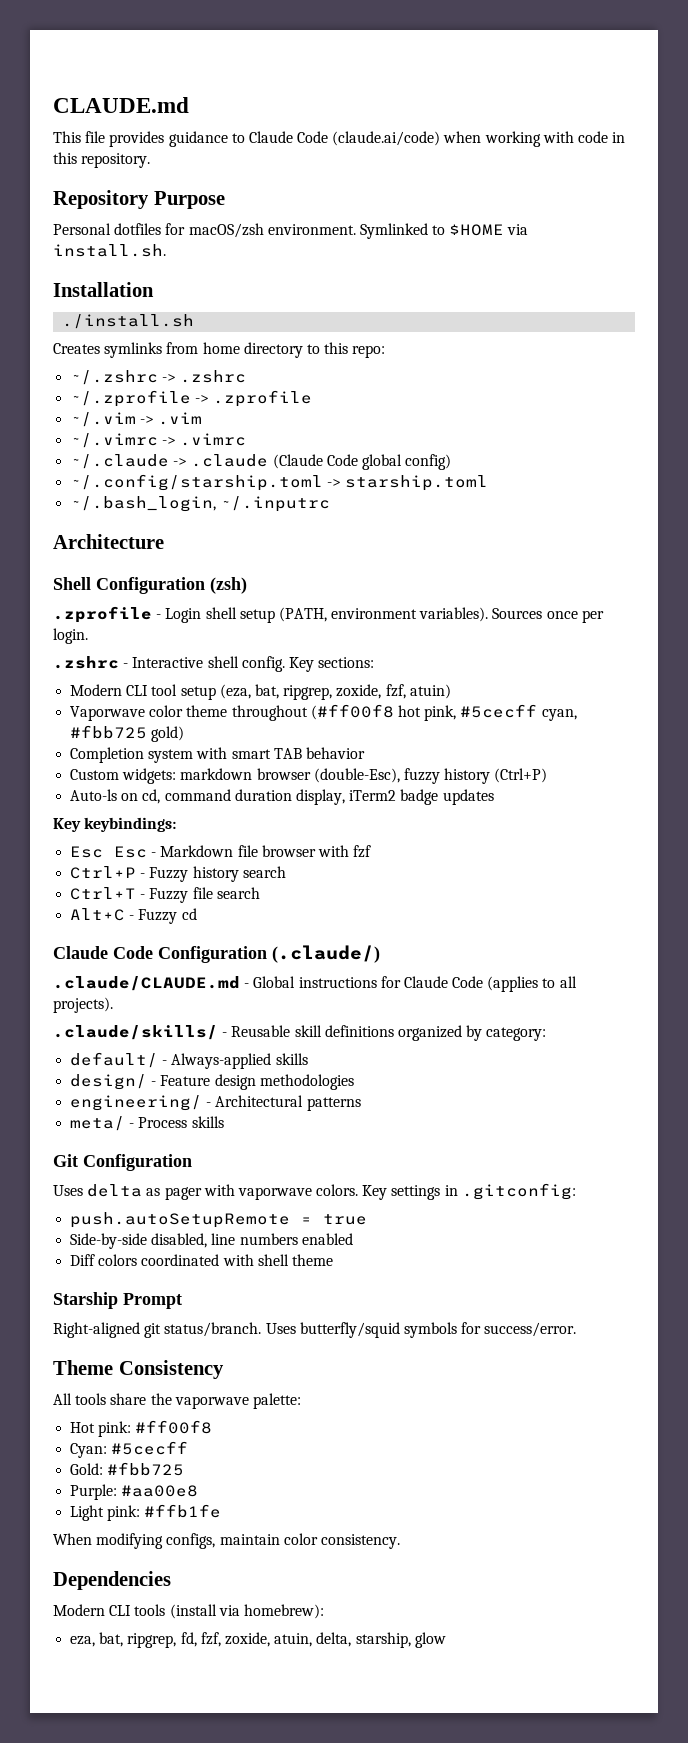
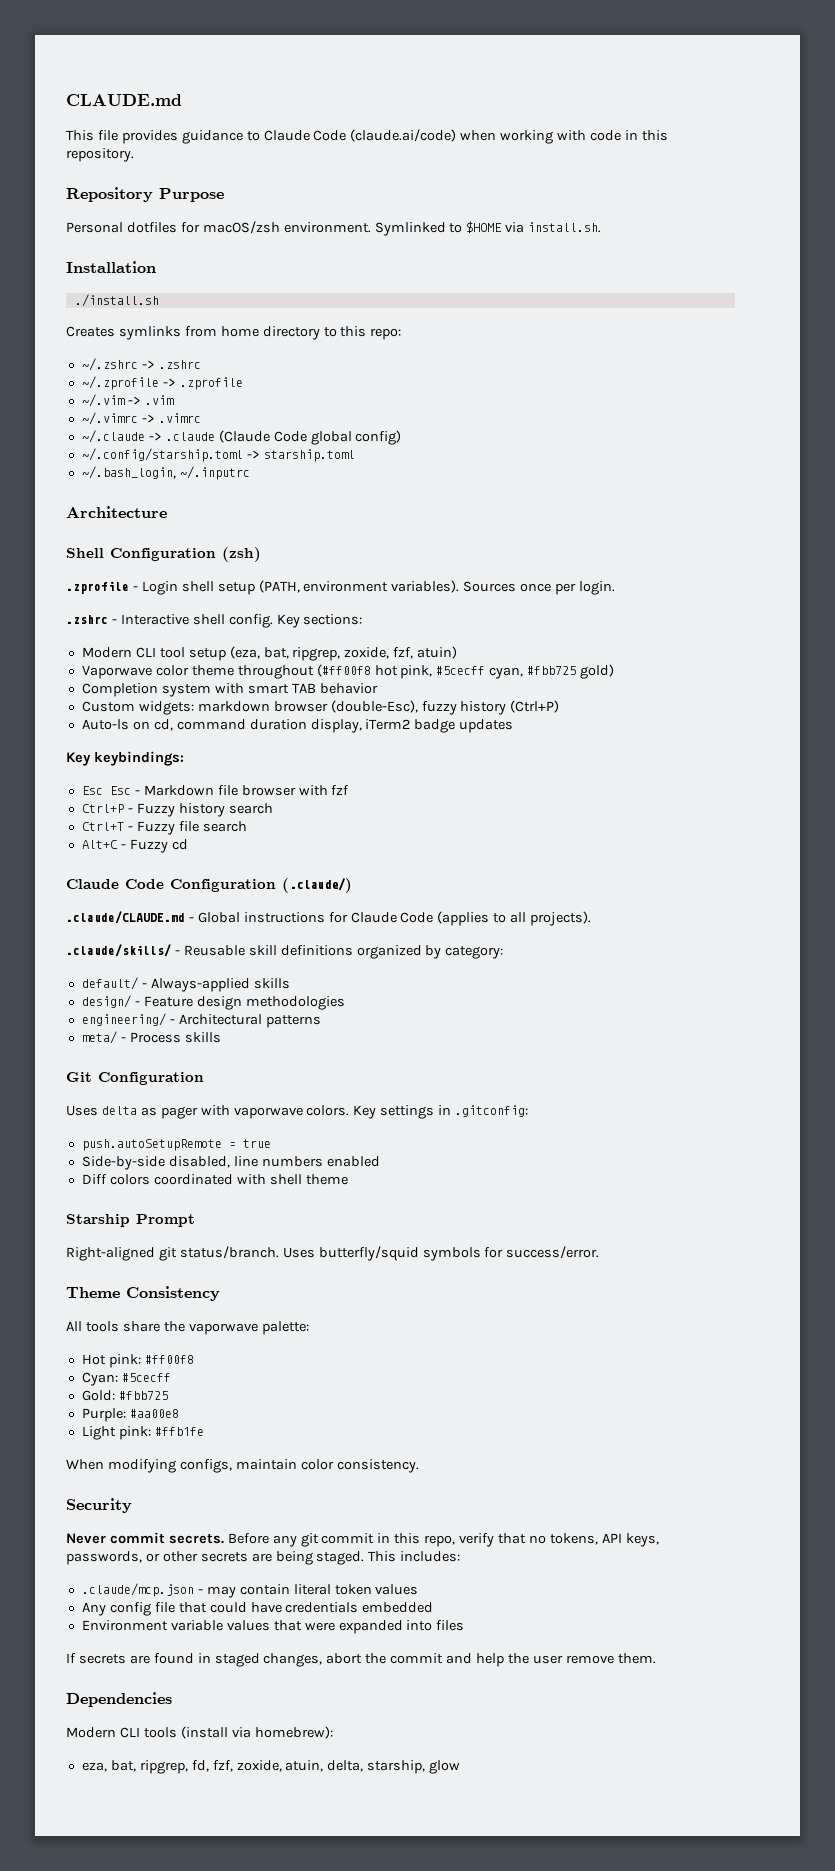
+ Security
+ Never commit secrets. Before any git commit in this repo, verify that no tokens, API keys, passwords, or other secrets are being staged. This includes:
+ .claude/mcp.json - may contain literal token values
+ Any config file that could have credentials embedded
+ Environment variable values that were expanded into files
+ If secrets are found in staged changes, abort the commit and help the user remove them.

